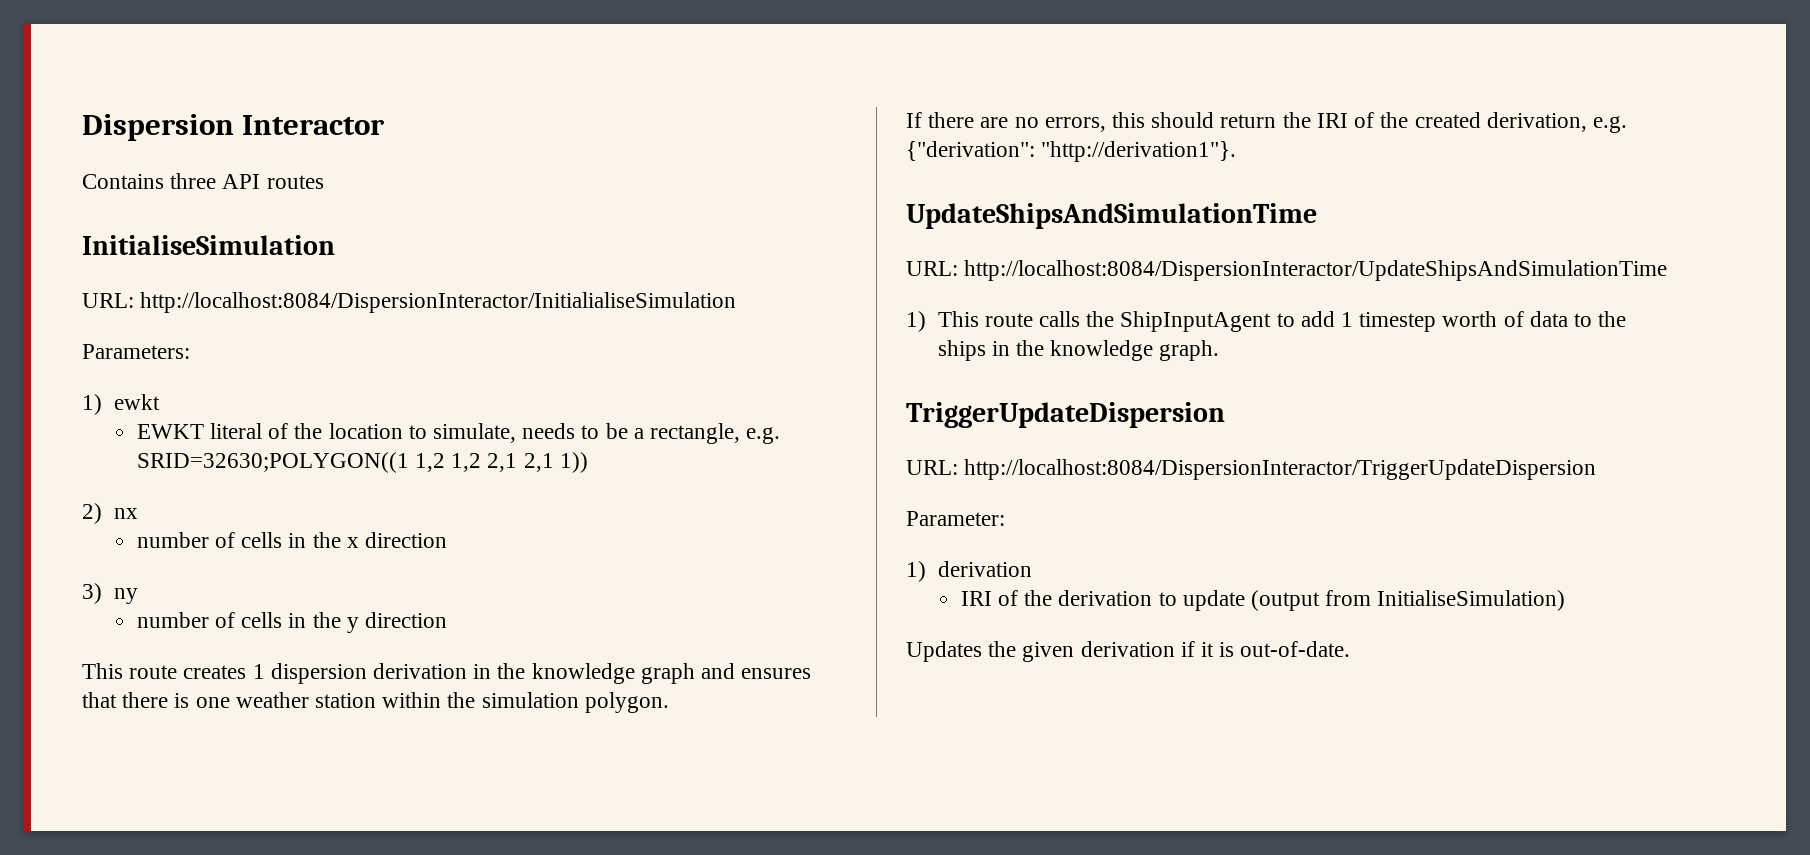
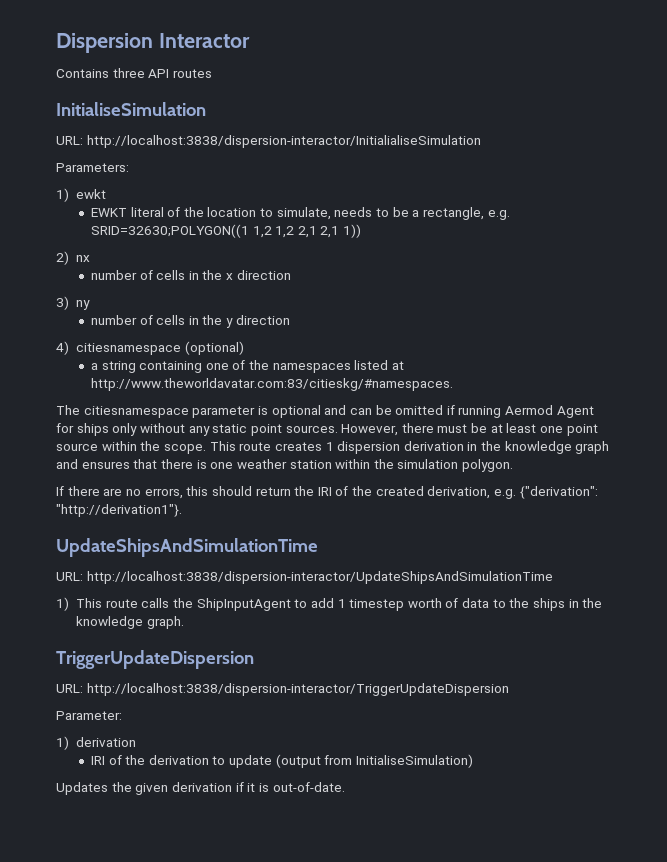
- URL: http://localhost:8084/DispersionInteractor/InitialialiseSimulation
+ URL: http://localhost:3838/dispersion-interactor/InitialialiseSimulation
+ 4) citiesnamespace (optional)
+ a string containing one of the namespaces listed at http://www.theworldavatar.com:83/citieskg/#namespaces.
+ The citiesnamespace parameter is optional and can be omitted if running Aermod Agent for ships only without any static point sources. However, there must be at least one point source within the scope.
- URL: http://localhost:8084/DispersionInteractor/UpdateShipsAndSimulationTime
+ URL: http://localhost:3838/dispersion-interactor/UpdateShipsAndSimulationTime
- URL: http://localhost:8084/DispersionInteractor/TriggerUpdateDispersion
+ URL: http://localhost:3838/dispersion-interactor/TriggerUpdateDispersion

